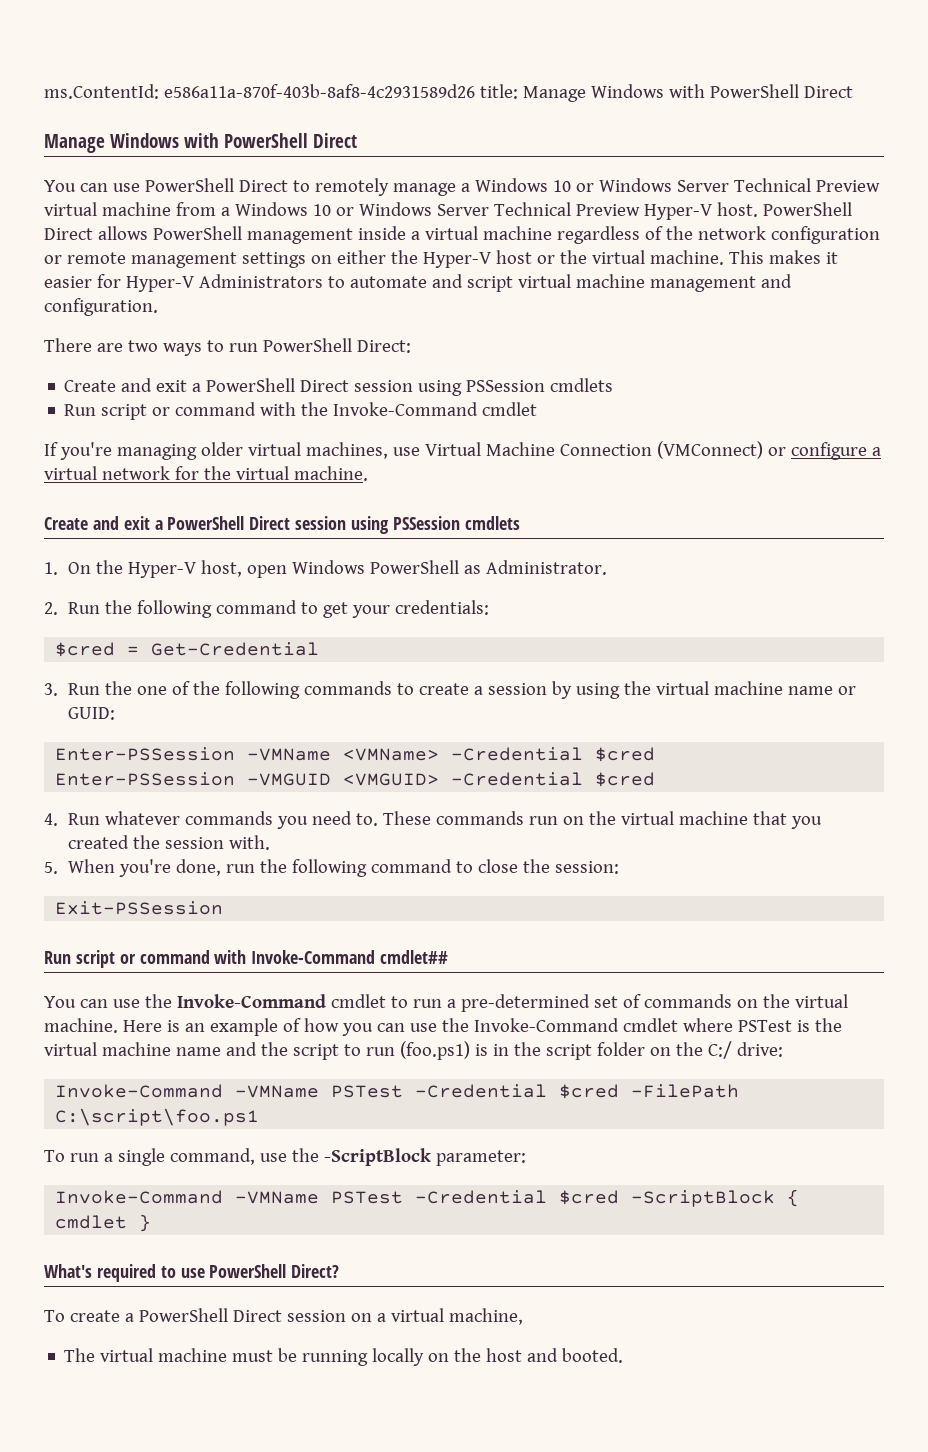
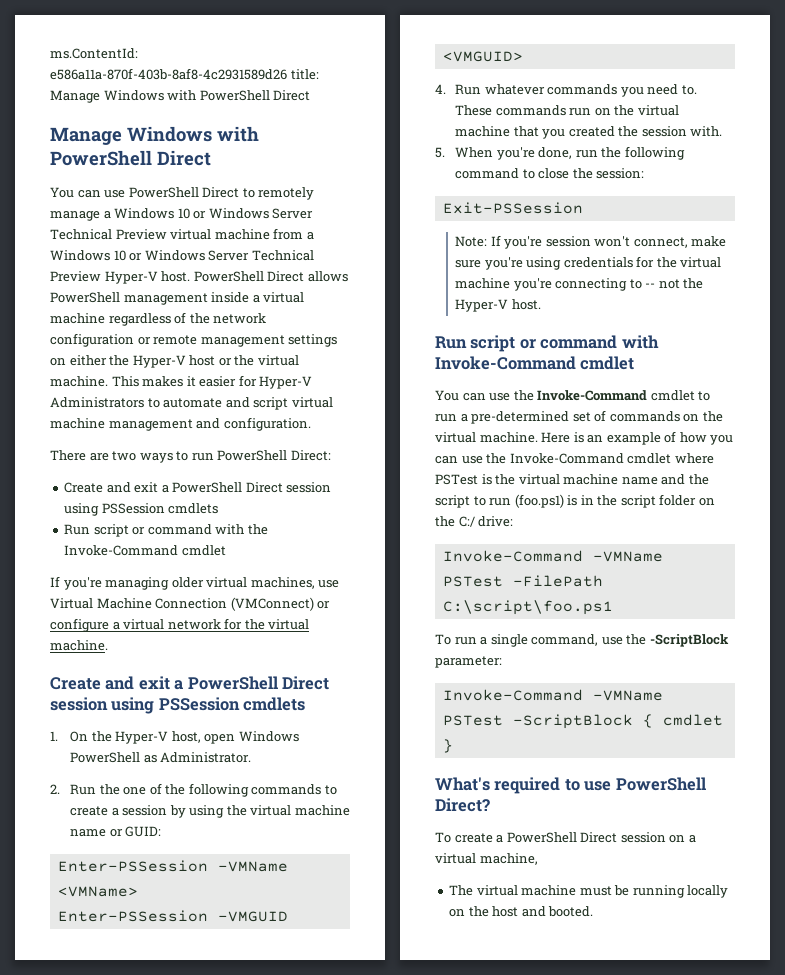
- 2. Run the following command to get your credentials:
- $cred = Get-Credential
- 3. Run the one of the following commands to create a session by using the virtual machine name or GUID:
+ 2. Run the one of the following commands to create a session by using the virtual machine name or GUID:
- Enter-PSSession -VMName <VMName> -Credential $cred
+ Enter-PSSession -VMName <VMName>
- Enter-PSSession -VMGUID <VMGUID> -Credential $cred
+ Enter-PSSession -VMGUID <VMGUID>
+ Note: If you're session won't connect, make sure you're using credentials for the virtual machine you're connecting to -- not the Hyper-V host.
- Run script or command with Invoke-Command cmdlet##
+ Run script or command with Invoke-Command cmdlet
- Invoke-Command -VMName PSTest -Credential $cred -FilePath C:\script\foo.ps1
+ Invoke-Command -VMName PSTest -FilePath C:\script\foo.ps1
- Invoke-Command -VMName PSTest -Credential $cred -ScriptBlock { cmdlet }
+ Invoke-Command -VMName PSTest -ScriptBlock { cmdlet }

